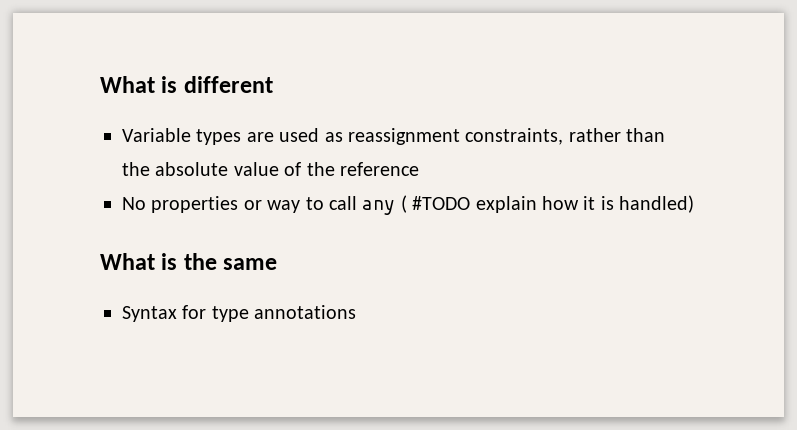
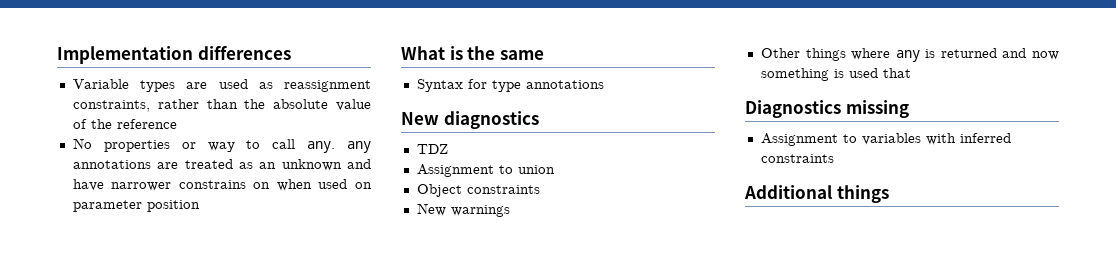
- What is different
+ Implementation differences
- No properties or way to call any ( #TODO explain how it is handled)
+ No properties or way to call any. any annotations are treated as an unknown and have narrower constrains on when used on parameter position
+ New diagnostics
+ TDZ
+ Assignment to union
+ Object constraints
+ New warnings
+ Other things where any is returned and now something is used that
+ Diagnostics missing
+ Assignment to variables with inferred constraints
+ Additional things

